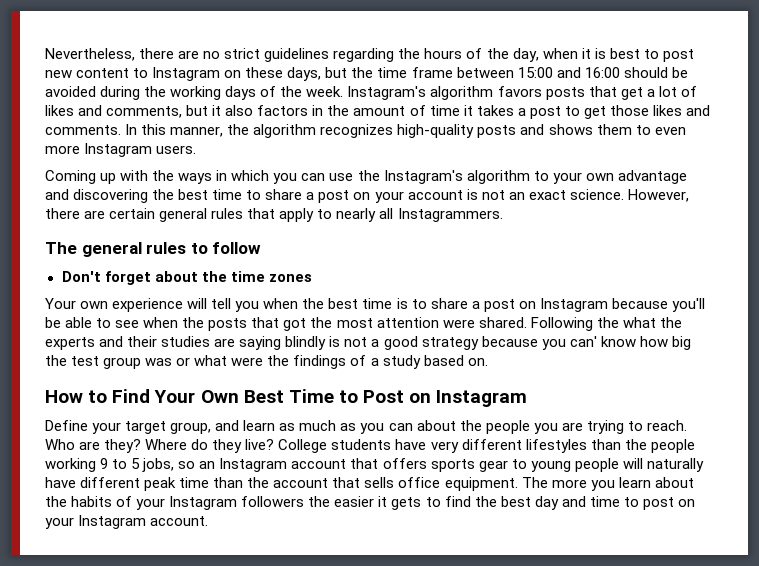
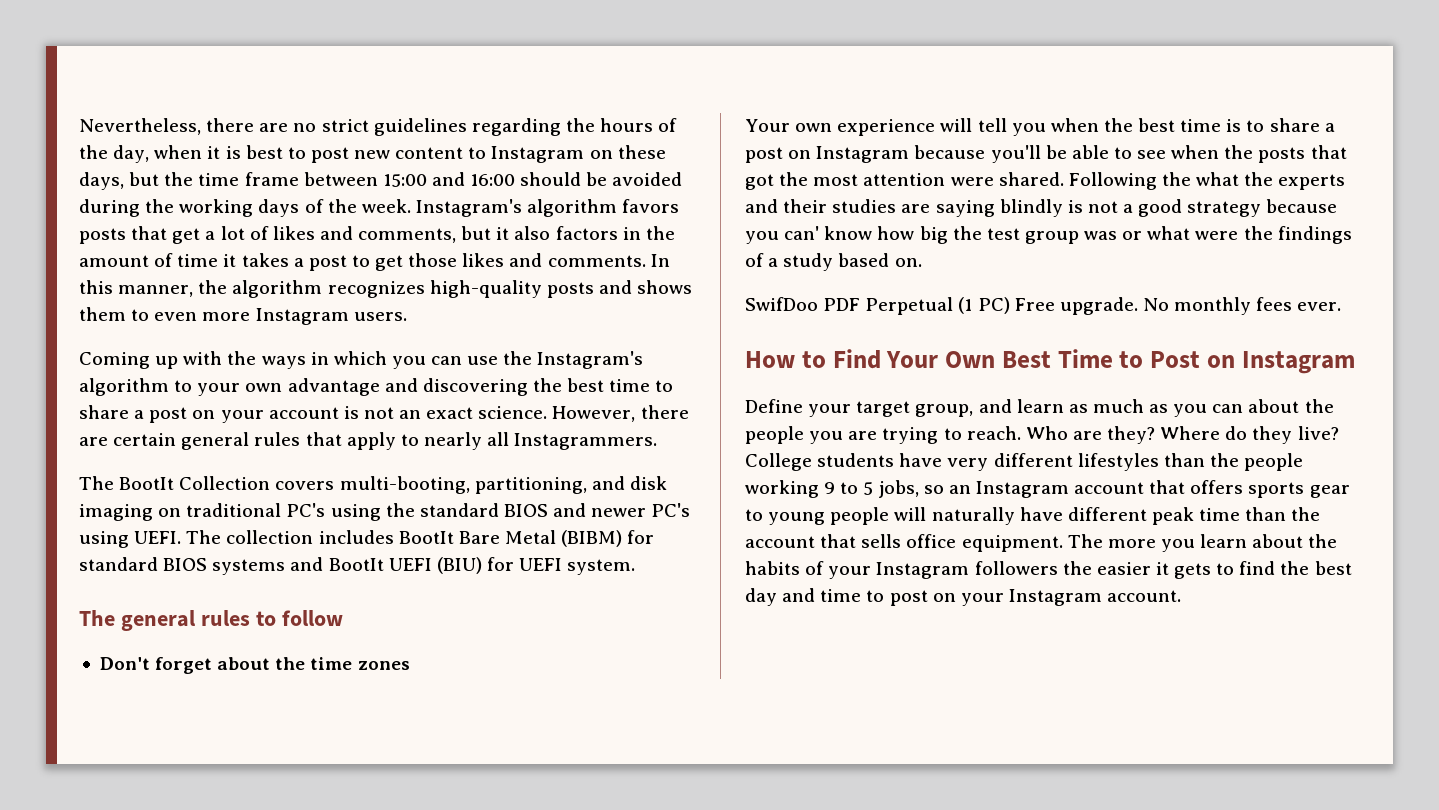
+ The BootIt Collection covers multi-booting, partitioning, and disk imaging on traditional PC's using the standard BIOS and newer PC's using UEFI. The collection includes BootIt Bare Metal (BIBM) for standard BIOS systems and BootIt UEFI (BIU) for UEFI system.
+ SwifDoo PDF Perpetual (1 PC) Free upgrade. No monthly fees ever.

